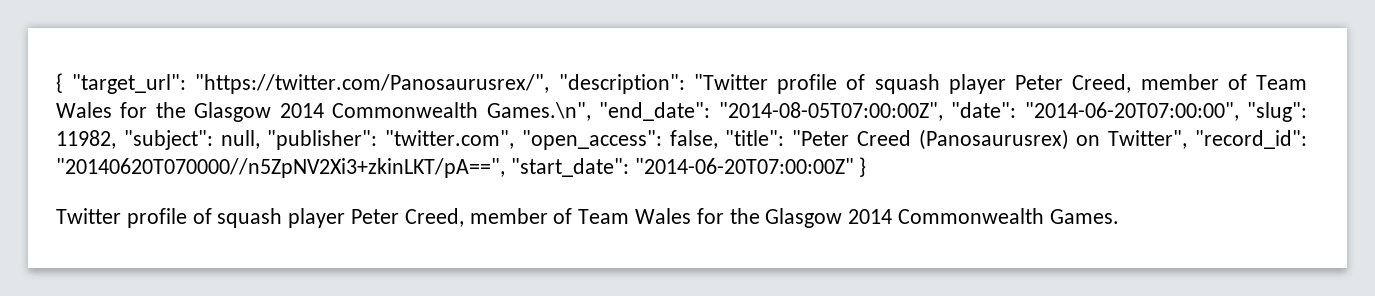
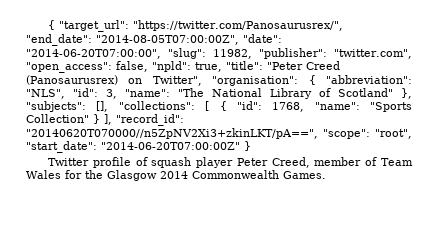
- { "target_url": "https://twitter.com/Panosaurusrex/", "description": "Twitter profile of squash player Peter Creed, member of Team Wales for the Glasgow 2014 Commonwealth Games.\n", "end_date": "2014-08-05T07:00:00Z", "date": "2014-06-20T07:00:00", "slug": 11982, "subject": null, "publisher": "twitter.com", "open_access": false, "title": "Peter Creed (Panosaurusrex) on Twitter", "record_id": "20140620T070000//n5ZpNV2Xi3+zkinLKT/pA==", "start_date": "2014-06-20T07:00:00Z" }
+ { "target_url": "https://twitter.com/Panosaurusrex/", "end_date": "2014-08-05T07:00:00Z", "date": "2014-06-20T07:00:00", "slug": 11982, "publisher": "twitter.com", "open_access": false, "npld": true, "title": "Peter Creed (Panosaurusrex) on Twitter", "organisation": { "abbreviation": "NLS", "id": 3, "name": "The National Library of Scotland" }, "subjects": [], "collections": [ { "id": 1768, "name": "Sports Collection" } ], "record_id": "20140620T070000//n5ZpNV2Xi3+zkinLKT/pA==", "scope": "root", "start_date": "2014-06-20T07:00:00Z" }

